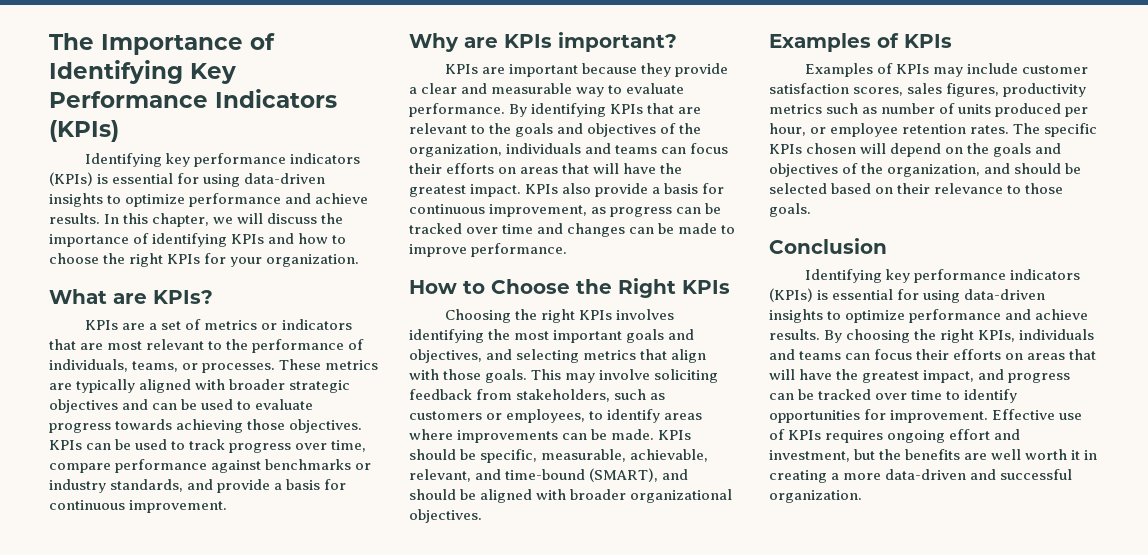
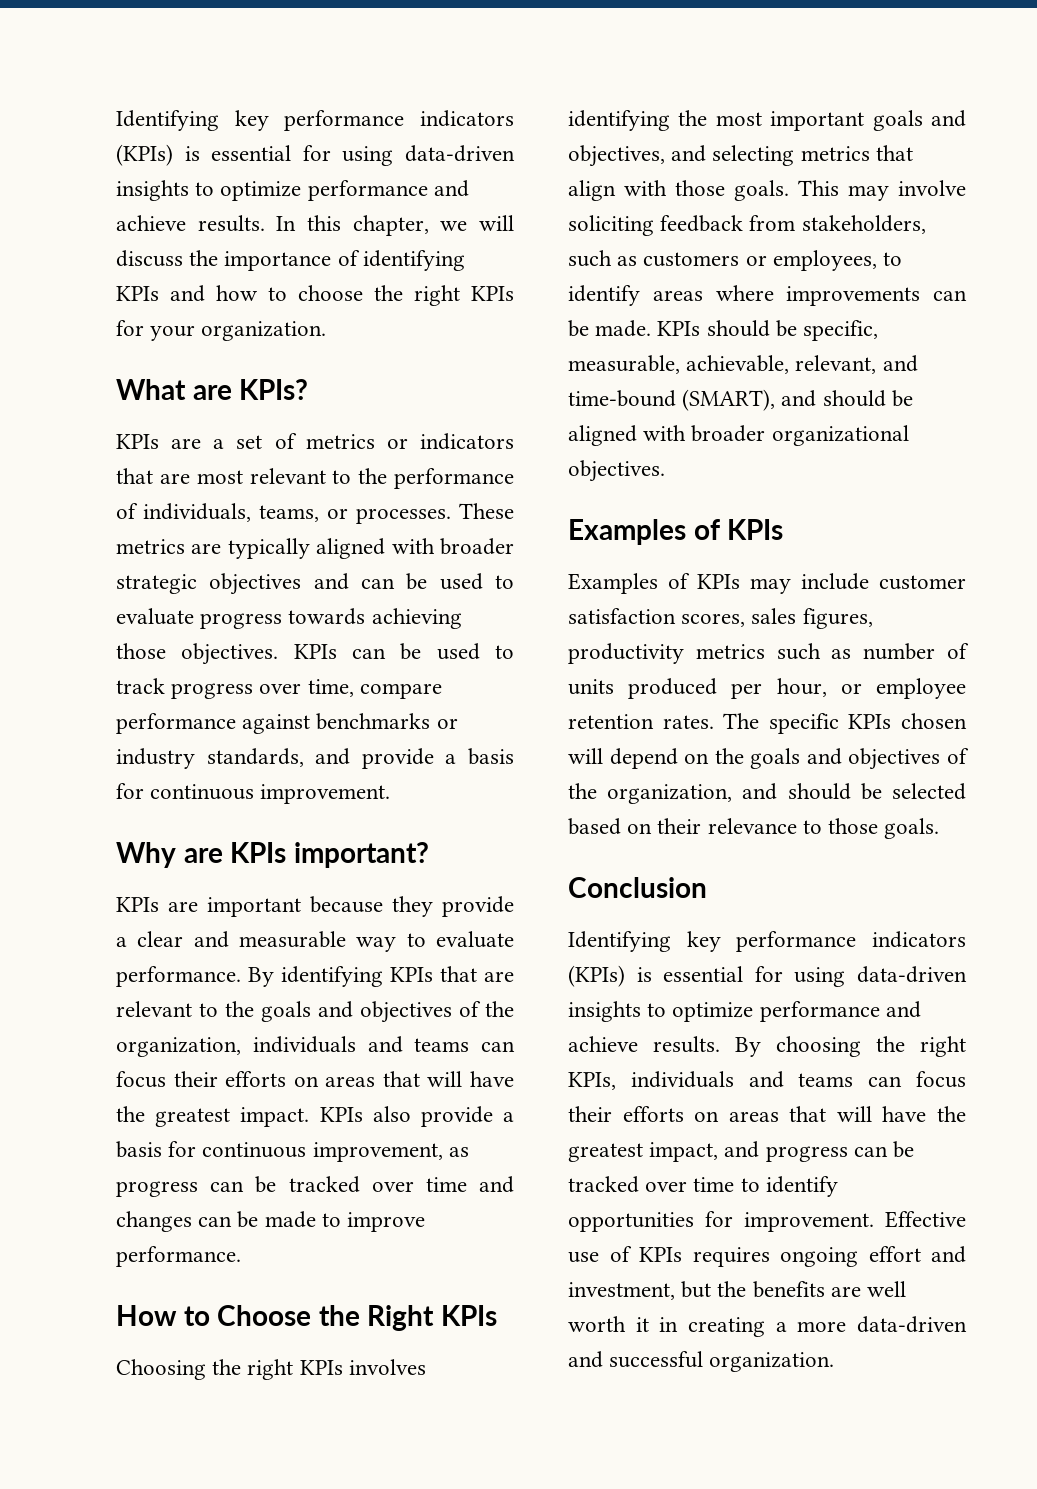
- The Importance of Identifying Key Performance Indicators (KPIs)

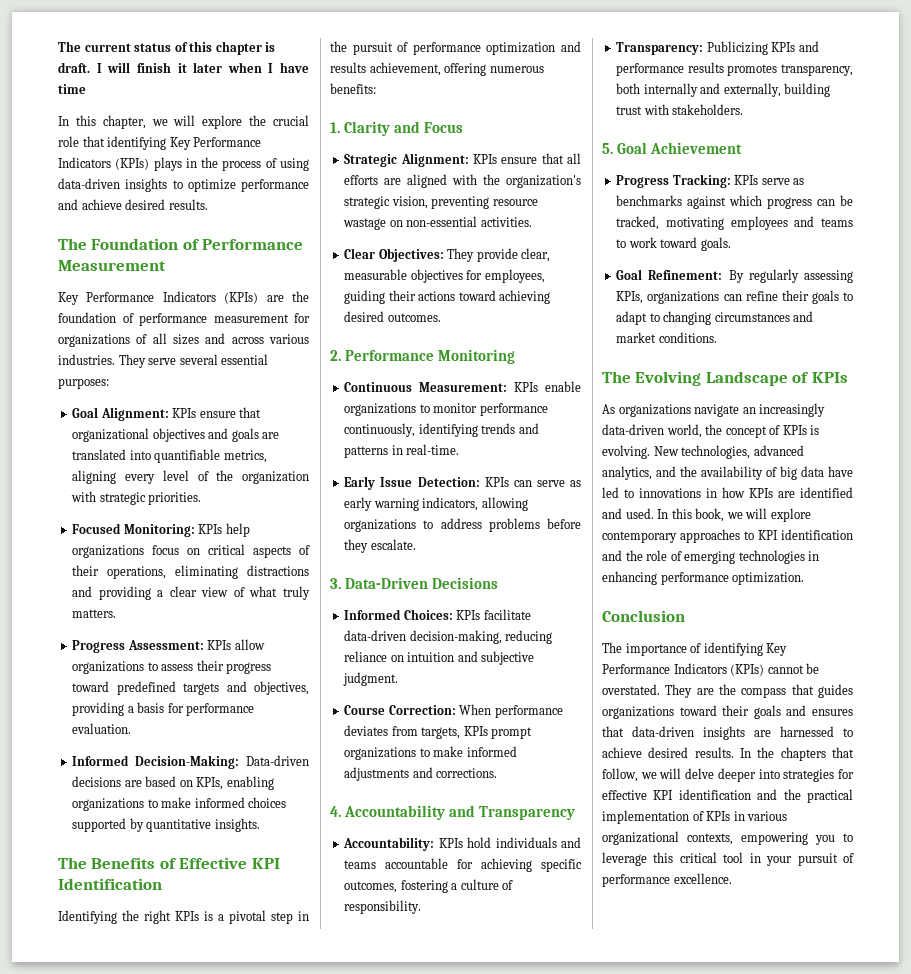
- Identifying key performance indicators (KPIs) is essential for using data-driven insights to optimize performance and achieve results. In this chapter, we will discuss the importance of identifying KPIs and how to choose the right KPIs for your organization.
- What are KPIs?
- KPIs are a set of metrics or indicators that are most relevant to the performance of individuals, teams, or processes. These metrics are typically aligned with broader strategic objectives and can be used to evaluate progress towards achieving those objectives. KPIs can be used to track progress over time, compare performance against benchmarks or industry standards, and provide a basis for continuous improvement.
- Why are KPIs important?
- KPIs are important because they provide a clear and measurable way to evaluate performance. By identifying KPIs that are relevant to the goals and objectives of the organization, individuals and teams can focus their efforts on areas that will have the greatest impact. KPIs also provide a basis for continuous improvement, as progress can be tracked over time and changes can be made to improve performance.
- How to Choose the Right KPIs
- Choosing the right KPIs involves identifying the most important goals and objectives, and selecting metrics that align with those goals. This may involve soliciting feedback from stakeholders, such as customers or employees, to identify areas where improvements can be made. KPIs should be specific, measurable, achievable, relevant, and time-bound (SMART), and should be aligned with broader organizational objectives.
- Examples of KPIs
- Examples of KPIs may include customer satisfaction scores, sales figures, productivity metrics such as number of units produced per hour, or employee retention rates. The specific KPIs chosen will depend on the goals and objectives of the organization, and should be selected based on their relevance to those goals.
+ The current status of this chapter is draft. I will finish it later when I have time
+ In this chapter, we will explore the crucial role that identifying Key Performance Indicators (KPIs) plays in the process of using data-driven insights to optimize performance and achieve desired results.
+ The Foundation of Performance Measurement
+ Key Performance Indicators (KPIs) are the foundation of performance measurement for organizations of all sizes and across various industries. They serve several essential purposes:
+ Goal Alignment: KPIs ensure that organizational objectives and goals are translated into quantifiable metrics, aligning every level of the organization with strategic priorities.
+ Focused Monitoring: KPIs help organizations focus on critical aspects of their operations, eliminating distractions and providing a clear view of what truly matters.
+ Progress Assessment: KPIs allow organizations to assess their progress toward predefined targets and objectives, providing a basis for performance evaluation.
+ Informed Decision-Making: Data-driven decisions are based on KPIs, enabling organizations to make informed choices supported by quantitative insights.
+ The Benefits of Effective KPI Identification
+ Identifying the right KPIs is a pivotal step in the pursuit of performance optimization and results achievement, offering numerous benefits:
+ 1. Clarity and Focus
+ Strategic Alignment: KPIs ensure that all efforts are aligned with the organization's strategic vision, preventing resource wastage on non-essential activities.
+ Clear Objectives: They provide clear, measurable objectives for employees, guiding their actions toward achieving desired outcomes.
+ 2. Performance Monitoring
+ Continuous Measurement: KPIs enable organizations to monitor performance continuously, identifying trends and patterns in real-time.
+ Early Issue Detection: KPIs can serve as early warning indicators, allowing organizations to address problems before they escalate.
+ 3. Data-Driven Decisions
+ Informed Choices: KPIs facilitate data-driven decision-making, reducing reliance on intuition and subjective judgment.
+ Course Correction: When performance deviates from targets, KPIs prompt organizations to make informed adjustments and corrections.
+ 4. Accountability and Transparency
+ Accountability: KPIs hold individuals and teams accountable for achieving specific outcomes, fostering a culture of responsibility.
+ Transparency: Publicizing KPIs and performance results promotes transparency, both internally and externally, building trust with stakeholders.
+ 5. Goal Achievement
+ Progress Tracking: KPIs serve as benchmarks against which progress can be tracked, motivating employees and teams to work toward goals.
+ Goal Refinement: By regularly assessing KPIs, organizations can refine their goals to adapt to changing circumstances and market conditions.
+ The Evolving Landscape of KPIs
+ As organizations navigate an increasingly data-driven world, the concept of KPIs is evolving. New technologies, advanced analytics, and the availability of big data have led to innovations in how KPIs are identified and used. In this book, we will explore contemporary approaches to KPI identification and the role of emerging technologies in enhancing performance optimization.
  Conclusion
- Identifying key performance indicators (KPIs) is essential for using data-driven insights to optimize performance and achieve results. By choosing the right KPIs, individuals and teams can focus their efforts on areas that will have the greatest impact, and progress can be tracked over time to identify opportunities for improvement. Effective use of KPIs requires ongoing effort and investment, but the benefits are well worth it in creating a more data-driven and successful organization.
+ The importance of identifying Key Performance Indicators (KPIs) cannot be overstated. They are the compass that guides organizations toward their goals and ensures that data-driven insights are harnessed to achieve desired results. In the chapters that follow, we will delve deeper into strategies for effective KPI identification and the practical implementation of KPIs in various organizational contexts, empowering you to leverage this critical tool in your pursuit of performance excellence.

